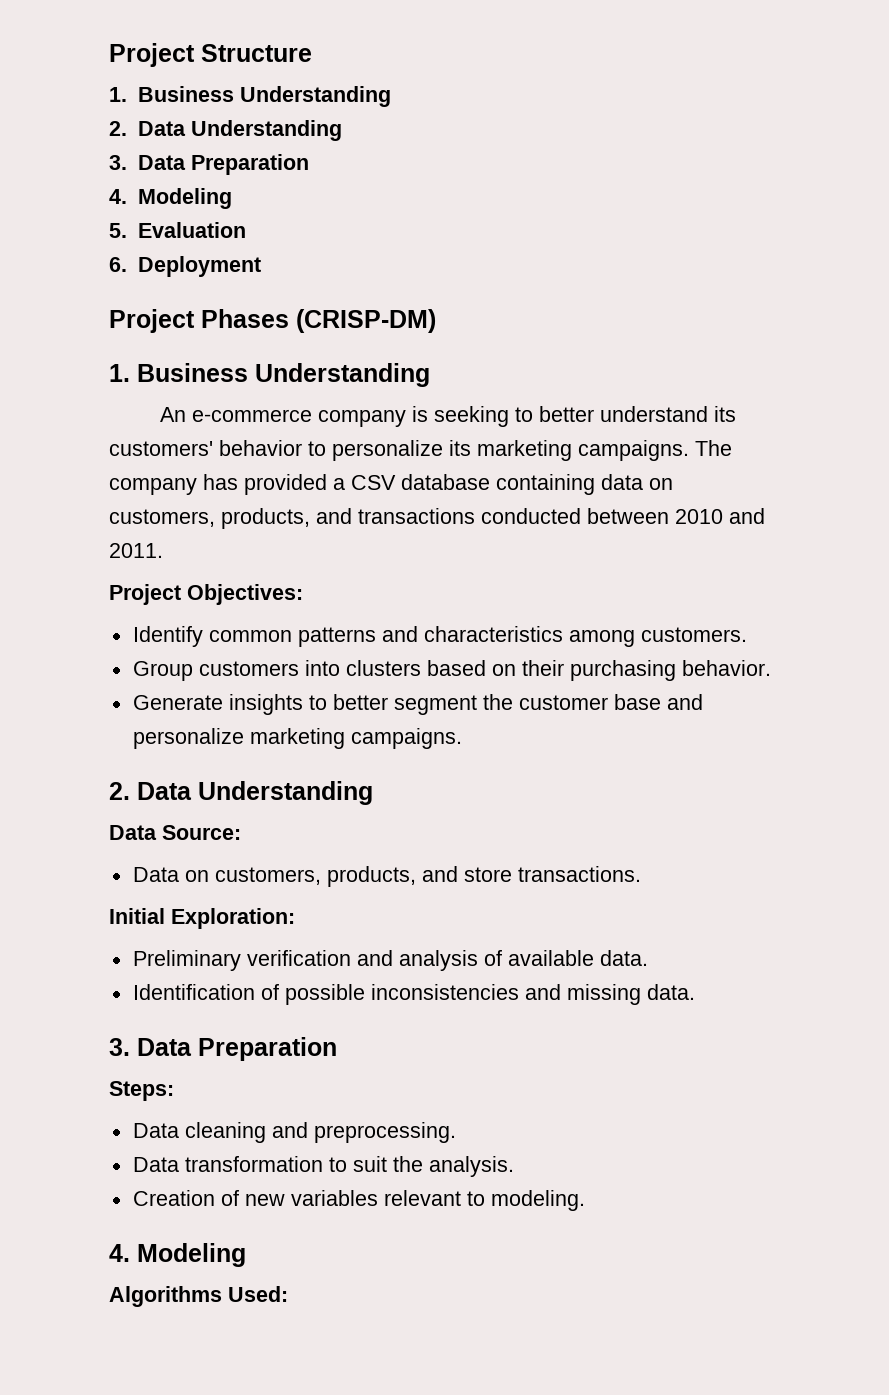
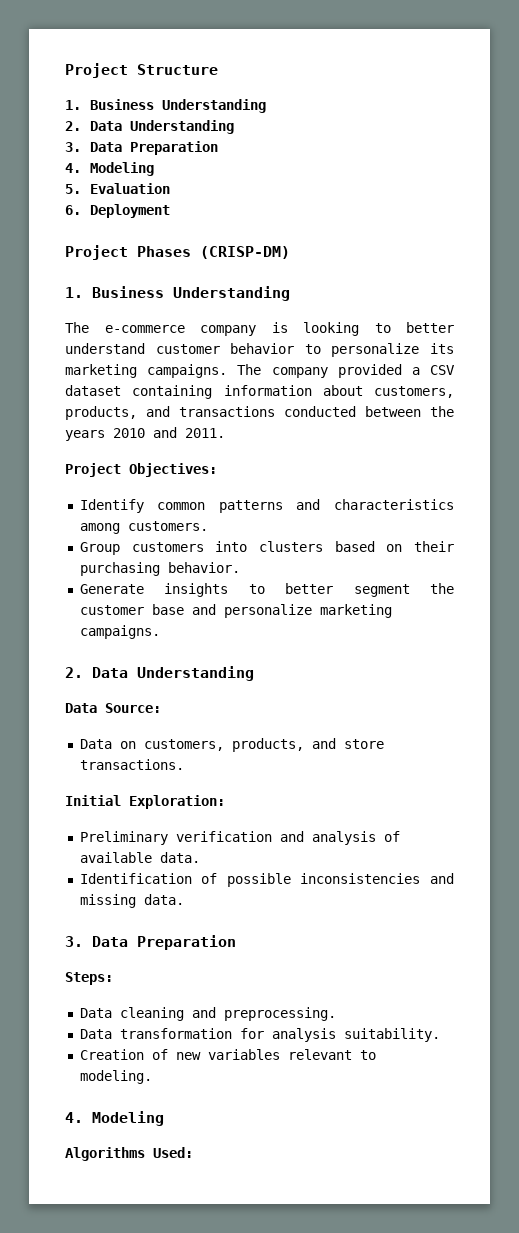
- An e-commerce company is seeking to better understand its customers' behavior to personalize its marketing campaigns.
+ The e-commerce company is looking to better understand customer behavior to personalize its marketing campaigns.
- The company has provided a CSV database containing data on customers, products, and transactions conducted between 2010 and 2011.
+ The company provided a CSV dataset containing information about customers, products, and transactions conducted between the years 2010 and 2011.
- Data transformation to suit the analysis.
+ Data transformation for analysis suitability.

